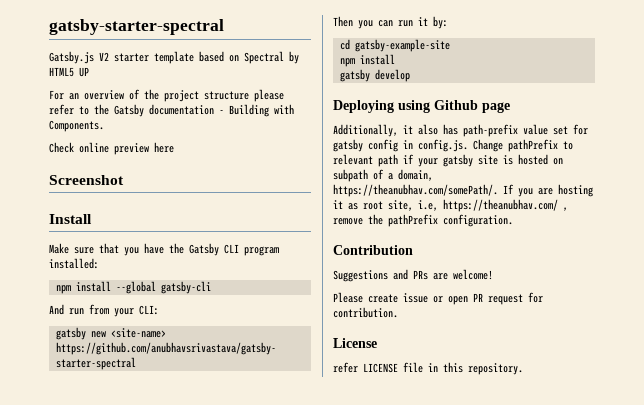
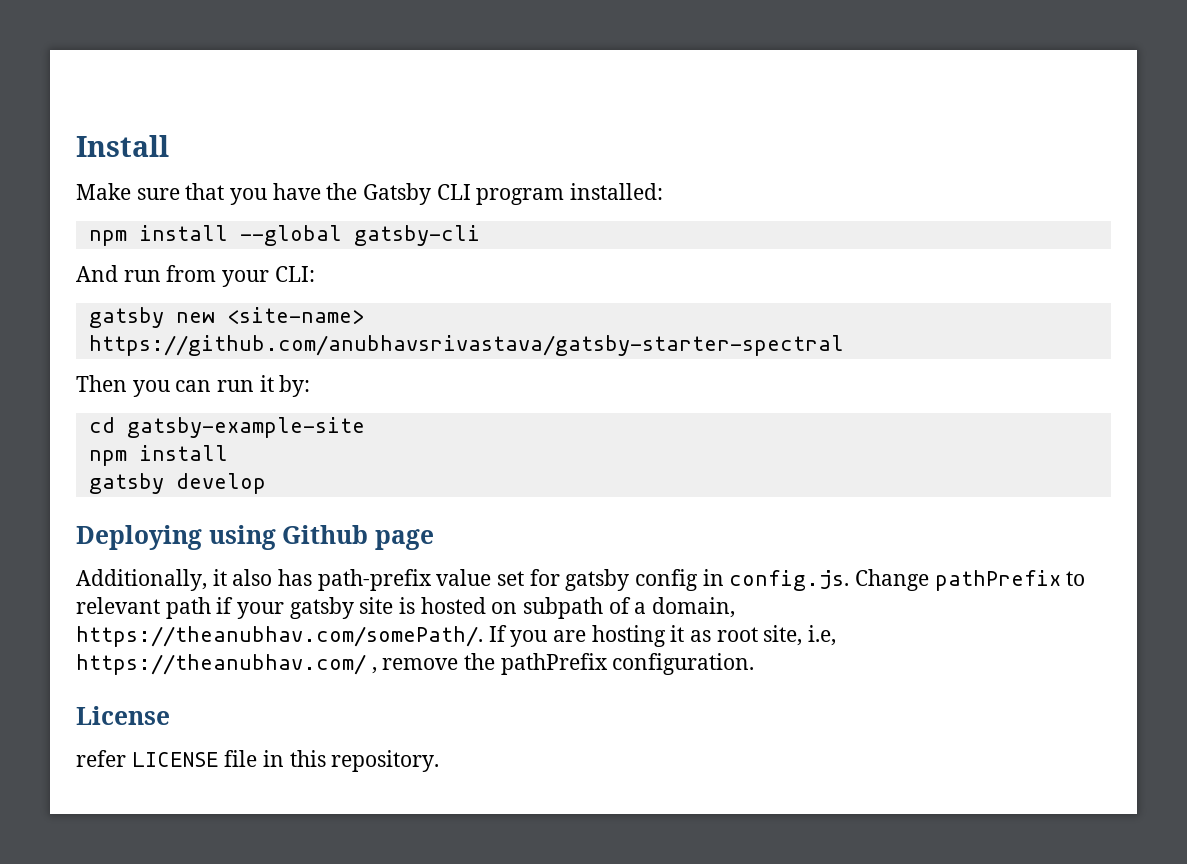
- gatsby-starter-spectral
- Gatsby.js V2 starter template based on Spectral by HTML5 UP
- For an overview of the project structure please refer to the Gatsby documentation - Building with Components.
- Check online preview here
- Screenshot
- Contribution
- Suggestions and PRs are welcome!
- Please create issue or open PR request for contribution.

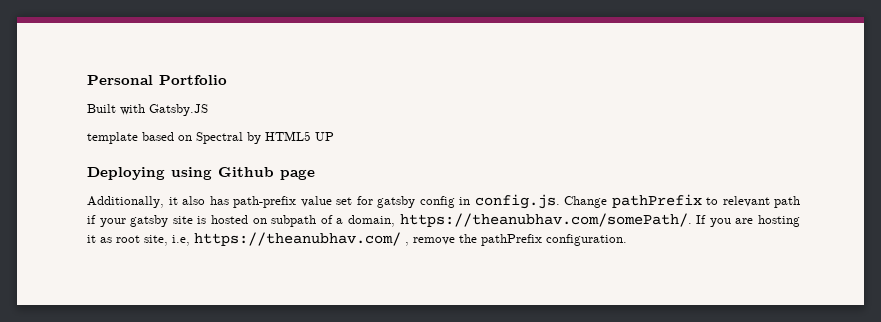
- Install
- Make sure that you have the Gatsby CLI program installed:
- npm install --global gatsby-cli
- And run from your CLI:
- gatsby new <site-name> https://github.com/anubhavsrivastava/gatsby-starter-spectral
- Then you can run it by:
- cd gatsby-example-site
- npm install
- gatsby develop
+ Personal Portfolio
+ Built with Gatsby.JS
+ template based on Spectral by HTML5 UP
- License
- refer LICENSE file in this repository.

